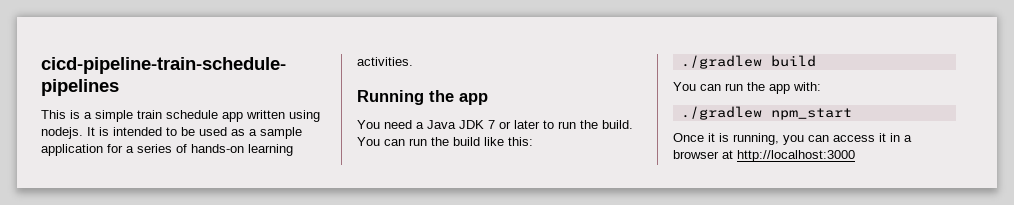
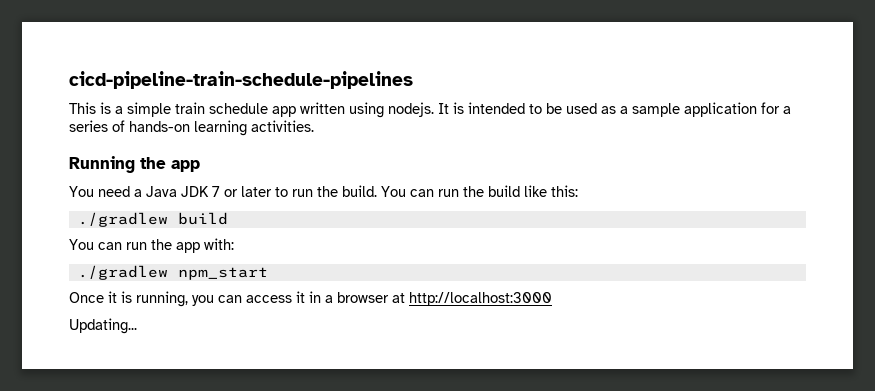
+ Updating...

